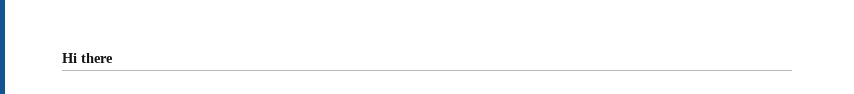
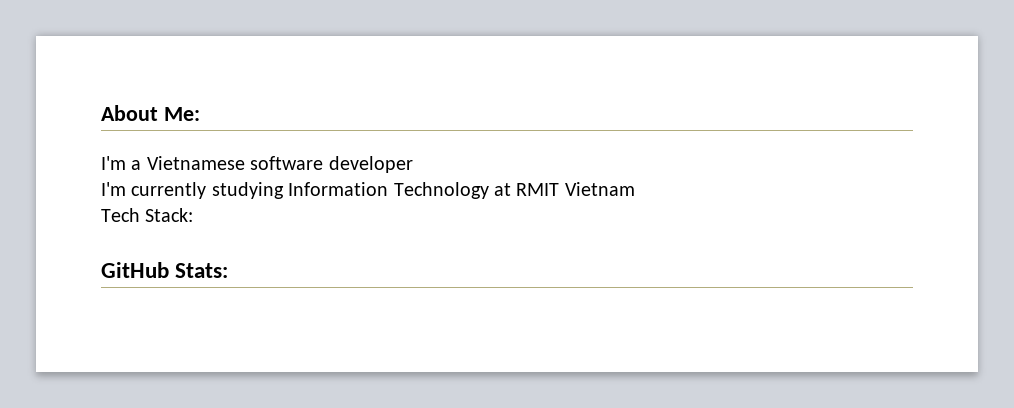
- Hi there
+ About Me:
+ I'm a Vietnamese software developer
+ I'm currently studying Information Technology at RMIT Vietnam
+ Tech Stack:
+ GitHub Stats:

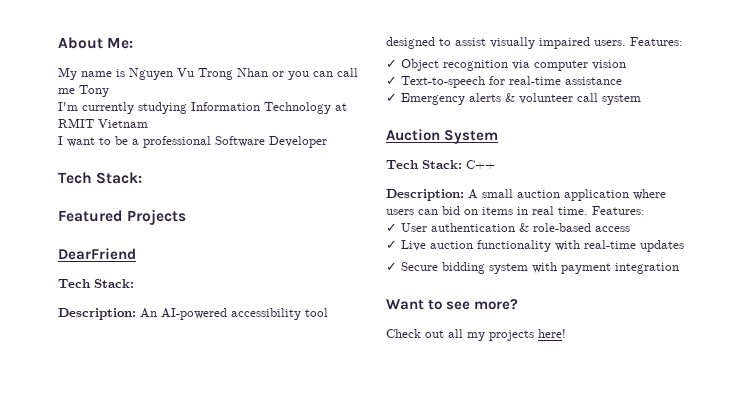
- I'm a Vietnamese software developer
+ My name is Nguyen Vu Trong Nhan or you can call me Tony
+ I want to be a professional Software Developer
  Tech Stack:
- GitHub Stats:
+ Featured Projects
+ DearFriend
+ Tech Stack:
+ Description: An AI-powered accessibility tool designed to assist visually impaired users. Features:
+ ✓ Object recognition via computer vision
+ ✓ Text-to-speech for real-time assistance
+ ✓ Emergency alerts & volunteer call system
+ Auction System
+ Tech Stack: C++
+ Description: A small auction application where users can bid on items in real time. Features:
+ ✓ User authentication & role-based access
+ ✓ Live auction functionality with real-time updates
+ ✓ Secure bidding system with payment integration
+ Want to see more?
+ Check out all my projects here!

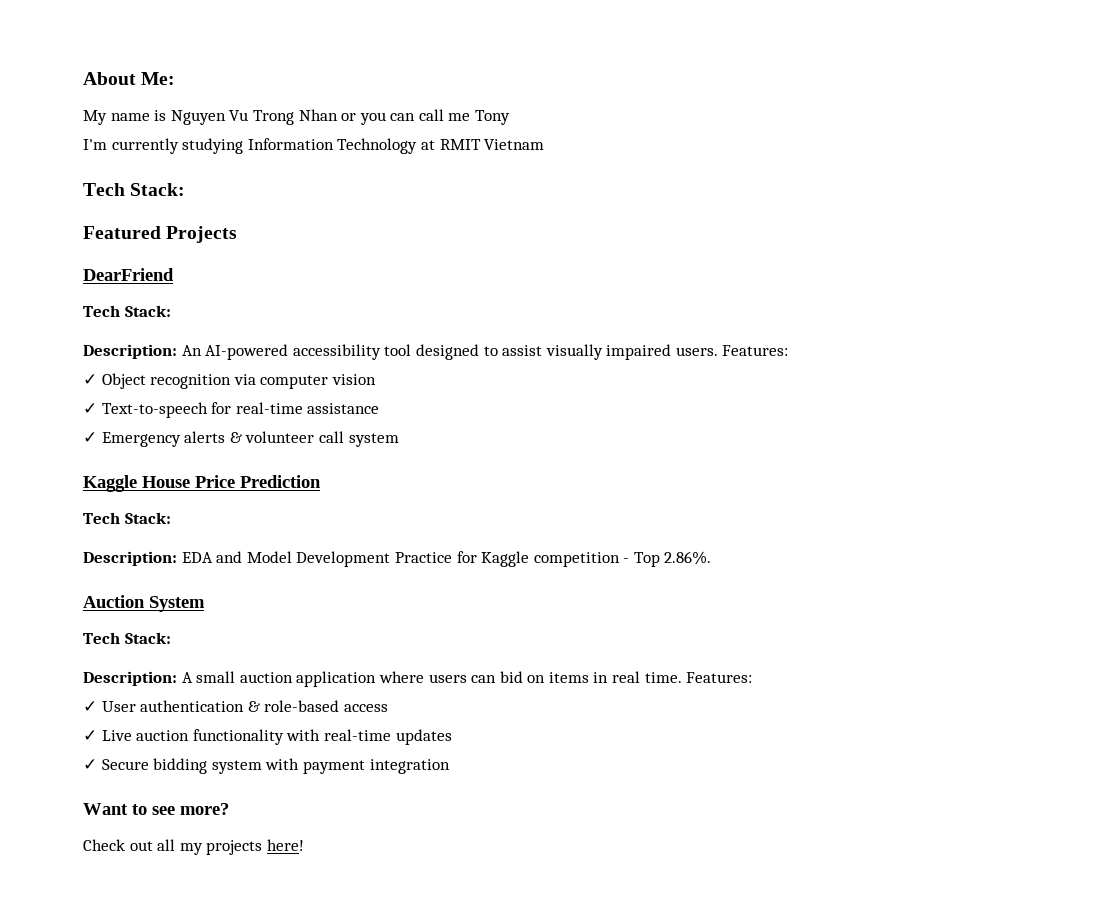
- I want to be a professional Software Developer
+ Kaggle House Price Prediction
+ Tech Stack:
+ Description: EDA and Model Development Practice for Kaggle competition - Top 2.86%.
  Auction System
- Tech Stack: C++
+ Tech Stack:

